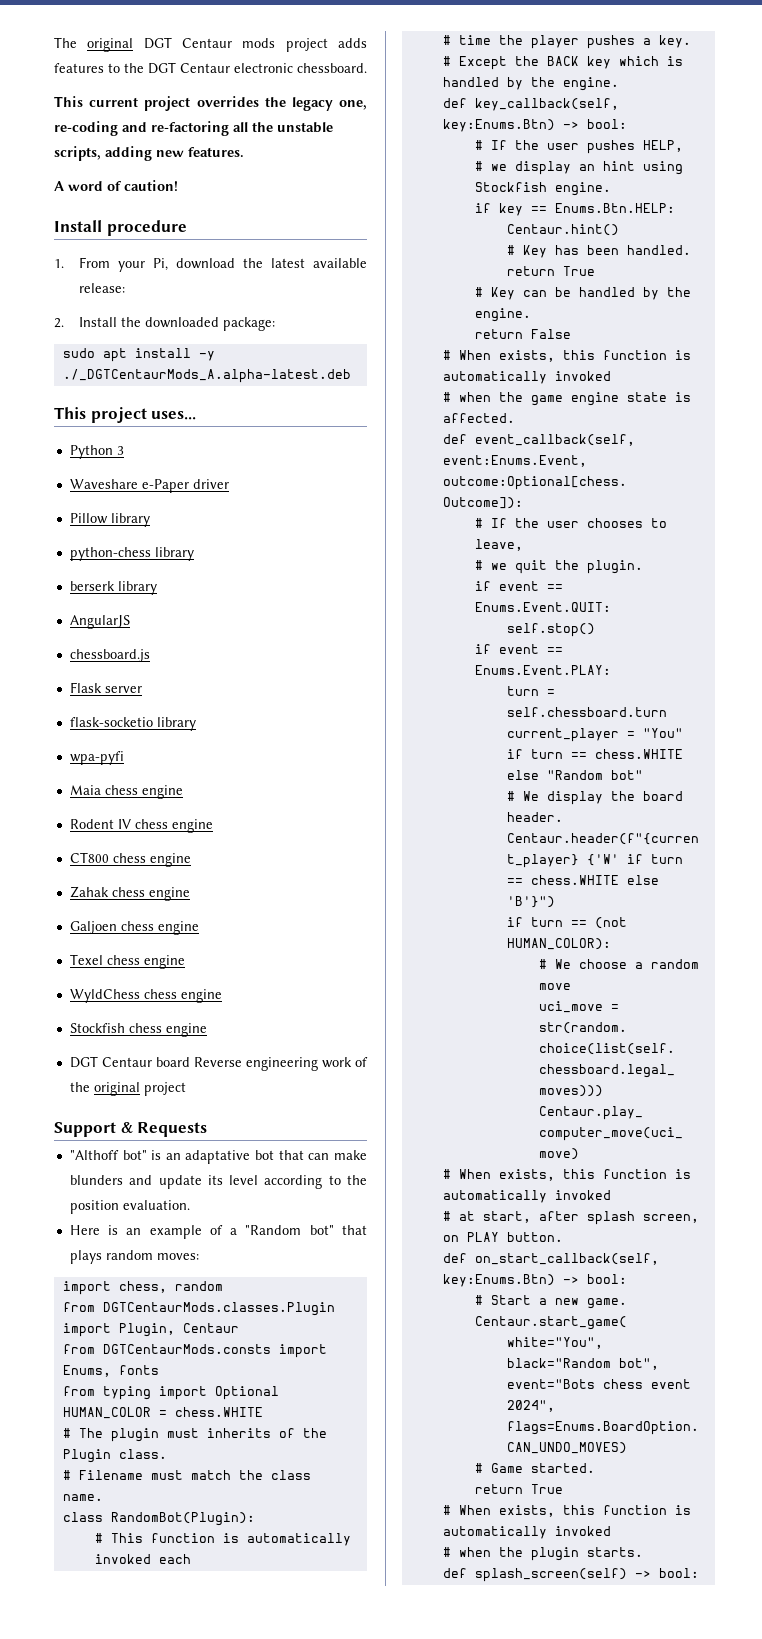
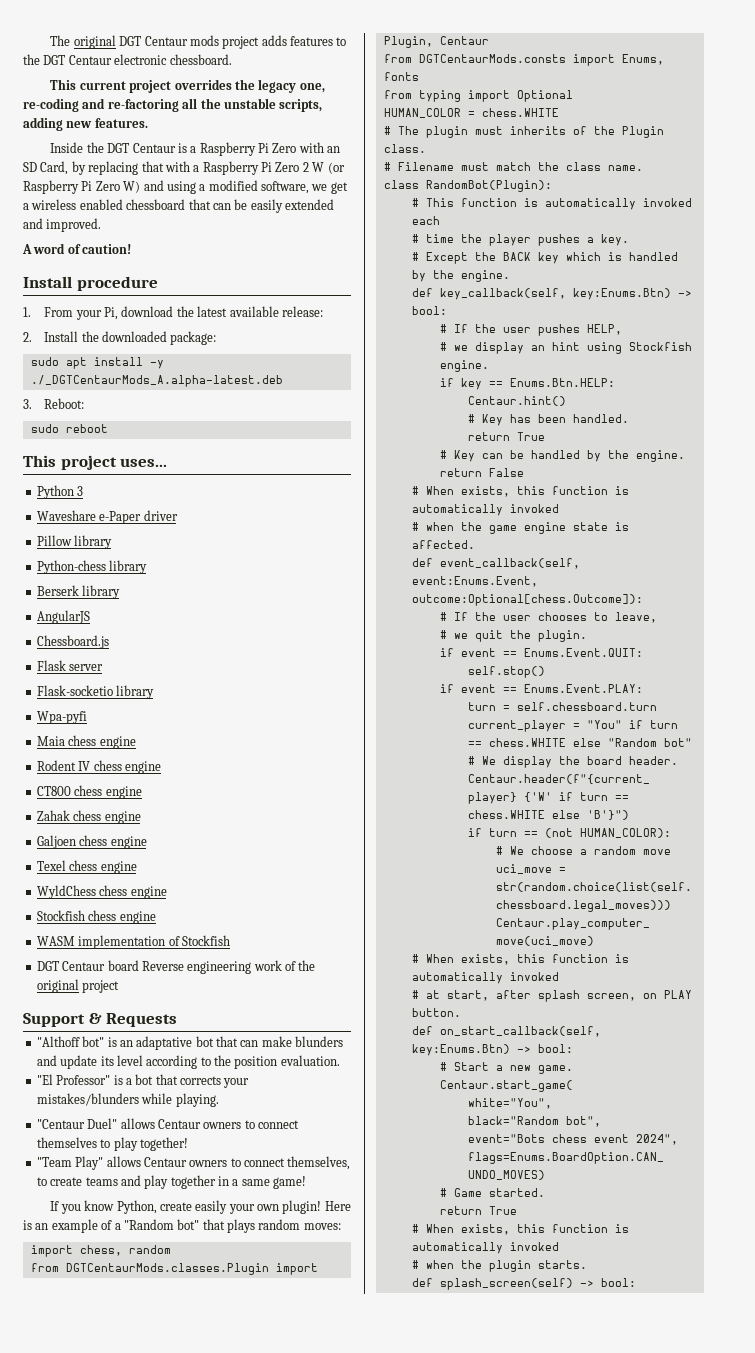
+ Inside the DGT Centaur is a Raspberry Pi Zero with an SD Card, by replacing that with a Raspberry Pi Zero 2 W (or Raspberry Pi Zero W) and using a modified software, we get a wireless enabled chessboard that can be easily extended and improved.
+ 3. Reboot:
+ sudo reboot
- python-chess library
- berserk library
+ Python-chess library
+ Berserk library
- chessboard.js
+ Chessboard.js
- flask-socketio library
- wpa-pyfi
+ Flask-socketio library
+ Wpa-pyfi
+ WASM implementation of Stockfish
+ "El Professor" is a bot that corrects your mistakes/blunders while playing.
+ "Centaur Duel" allows Centaur owners to connect themselves to play together!
+ "Team Play" allows Centaur owners to connect themselves, to create teams and play together in a same game!
+ If you know Python, create easily your own plugin!

